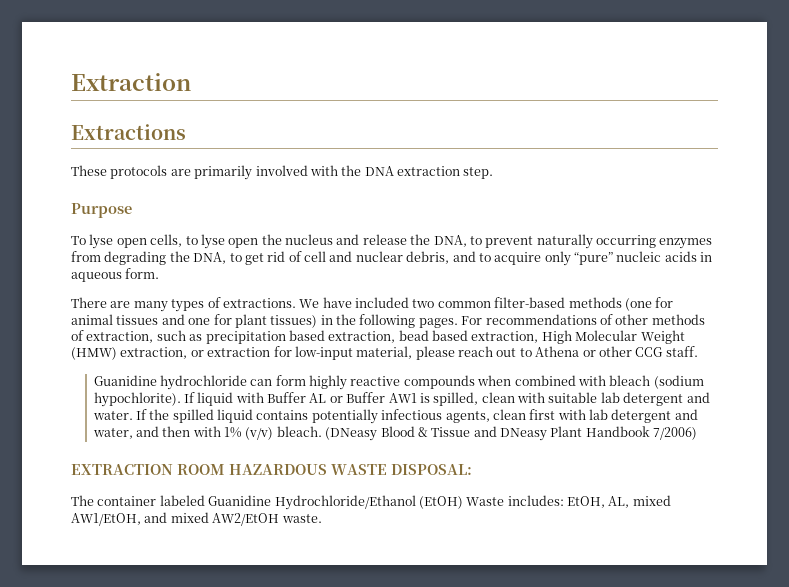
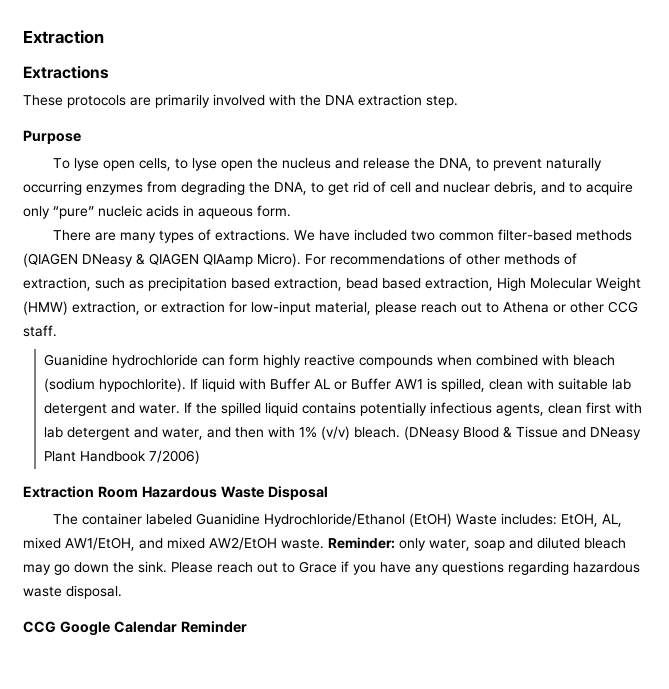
- We have included two common filter-based methods (one for animal tissues and one for plant tissues) in the following pages.
+ We have included two common filter-based methods (QIAGEN DNeasy & QIAGEN QIAamp Micro).
- EXTRACTION ROOM HAZARDOUS WASTE DISPOSAL:
+ Extraction Room Hazardous Waste Disposal
+ Reminder: only water, soap and diluted bleach may go down the sink. Please reach out to Grace if you have any questions regarding hazardous waste disposal.
+ CCG Google Calendar Reminder

